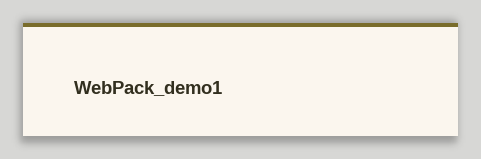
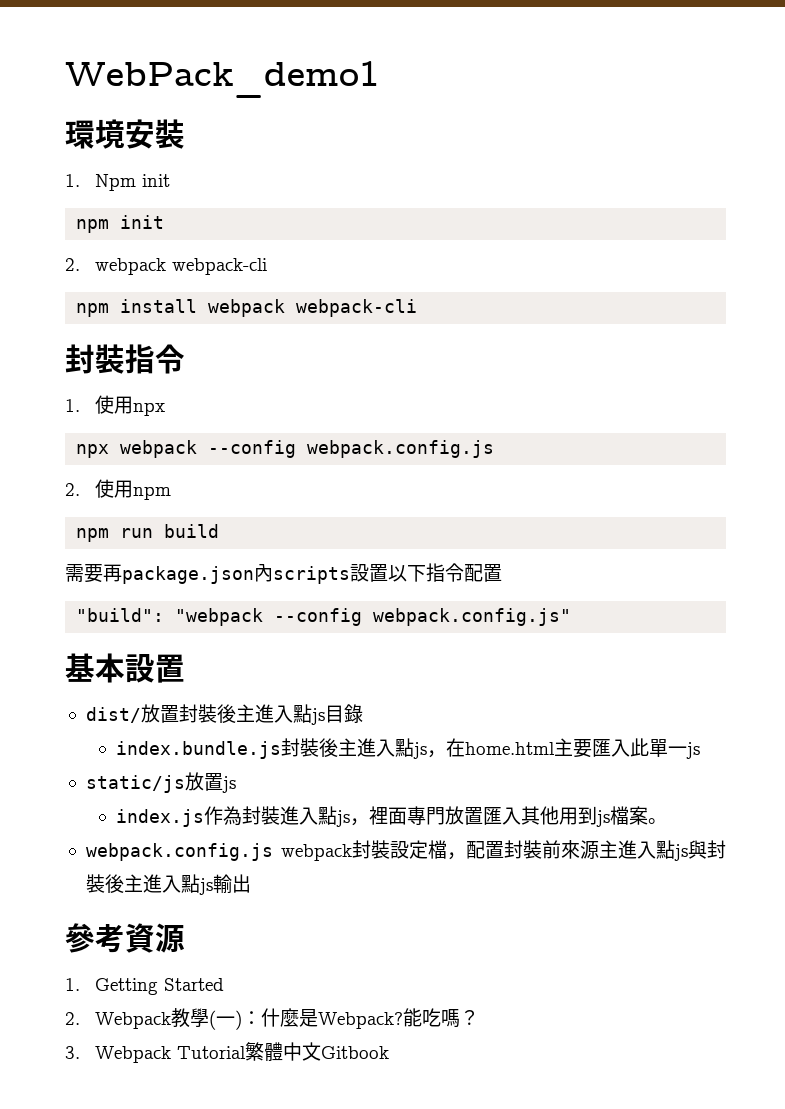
+ 環境安裝
+ 1. Npm init
+ npm init
+ 2. webpack webpack-cli
+ npm install webpack webpack-cli
+ 封裝指令
+ 1.使用npx
+ npx webpack --config webpack.config.js
+ 2.使用npm
+ npm run build
+ 需要再package.json內scripts設置以下指令配置
+ "build": "webpack --config webpack.config.js"
+ 基本設置
+ dist/放置封裝後主進入點js目錄
+ index.bundle.js封裝後主進入點js，在home.html主要匯入此單一js
+ static/js放置js
+ index.js作為封裝進入點js，裡面專門放置匯入其他用到js檔案。
+ webpack.config.js webpack封裝設定檔，配置封裝前來源主進入點js與封裝後主進入點js輸出
+ 參考資源
+ 1. Getting Started
+ 2. Webpack教學(一)：什麼是Webpack?能吃嗎？
+ 3. Webpack Tutorial繁體中文Gitbook

